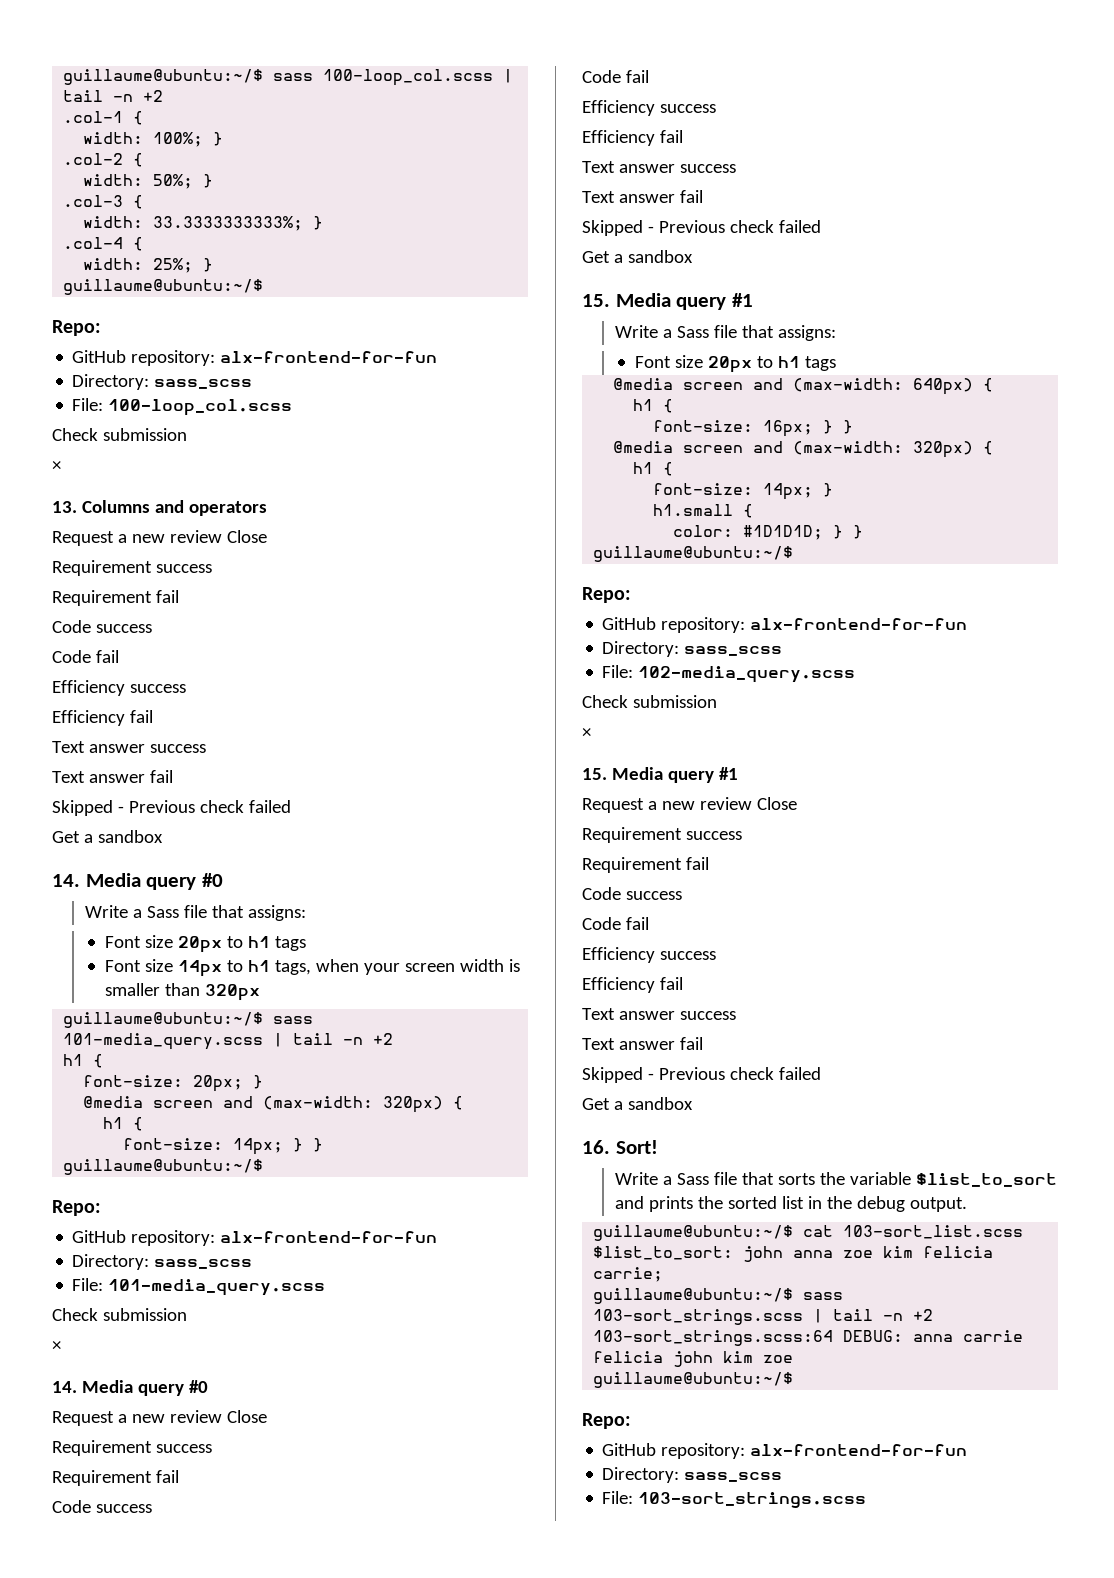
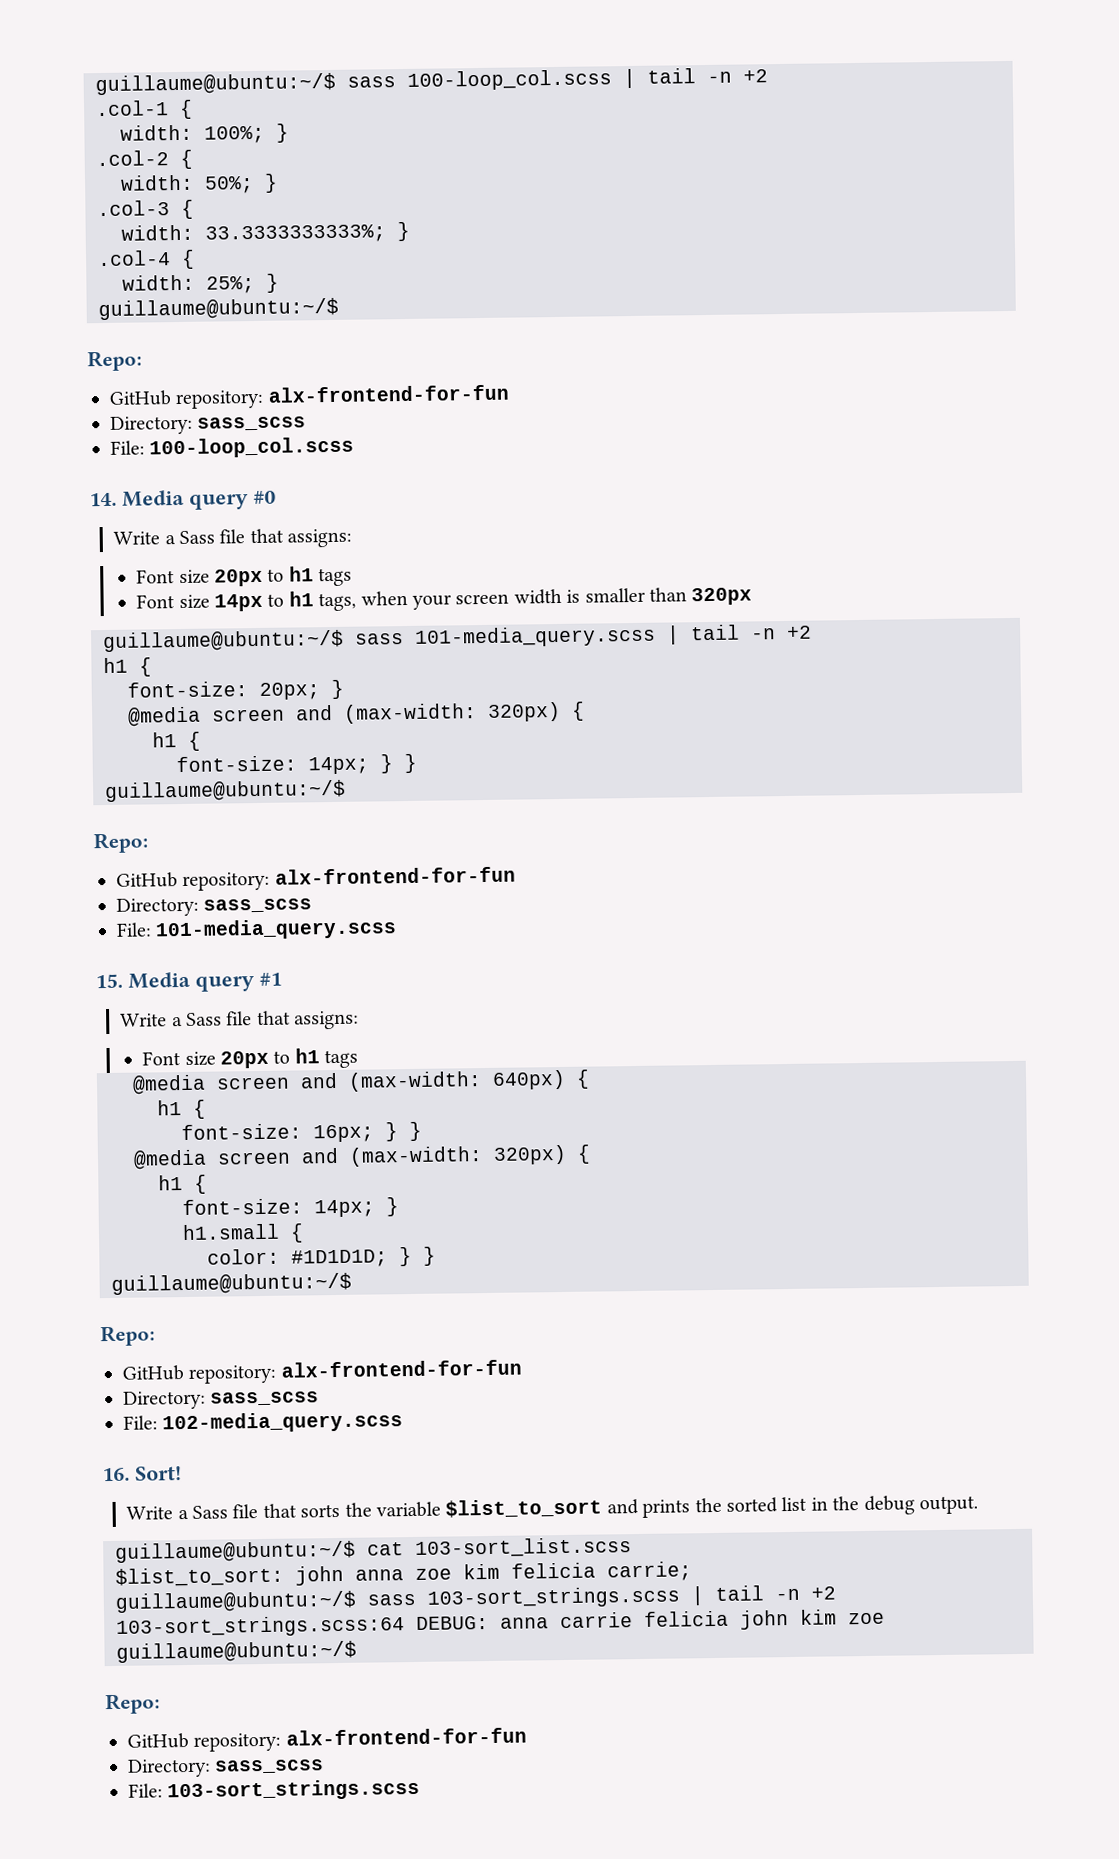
  File: 100-loop_col.scss
- Check submission
- ×
- 13. Columns and operators
- Request a new review Close
- Requirement success
- Requirement fail
- Code success
- Code fail
- Efficiency success
- Efficiency fail
- Text answer success
- Text answer fail
- Skipped - Previous check failed
- Get a sandbox
  File: 101-media_query.scss
- Check submission
- ×
- 14. Media query #0
- Request a new review Close
- Requirement success
- Requirement fail
- Code success
- Code fail
- Efficiency success
- Efficiency fail
- Text answer success
- Text answer fail
- Skipped - Previous check failed
- Get a sandbox
  File: 102-media_query.scss
- Check submission
- ×
- 15. Media query #1
- Request a new review Close
- Requirement success
- Requirement fail
- Code success
- Code fail
- Efficiency success
- Efficiency fail
- Text answer success
- Text answer fail
- Skipped - Previous check failed
- Get a sandbox

